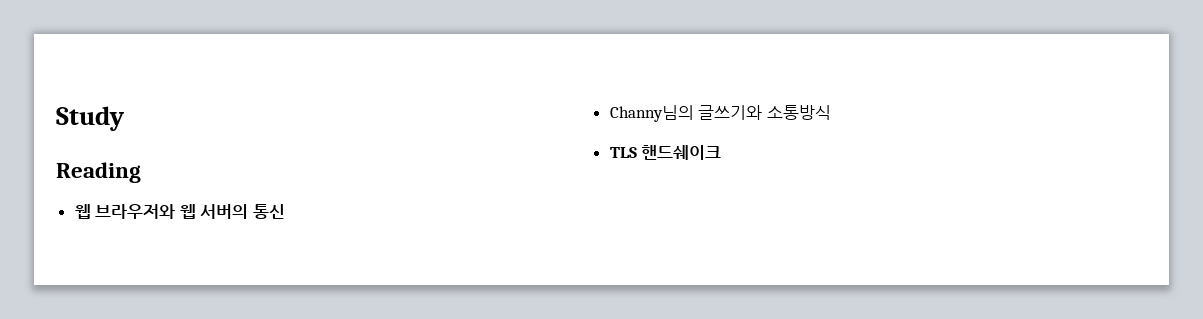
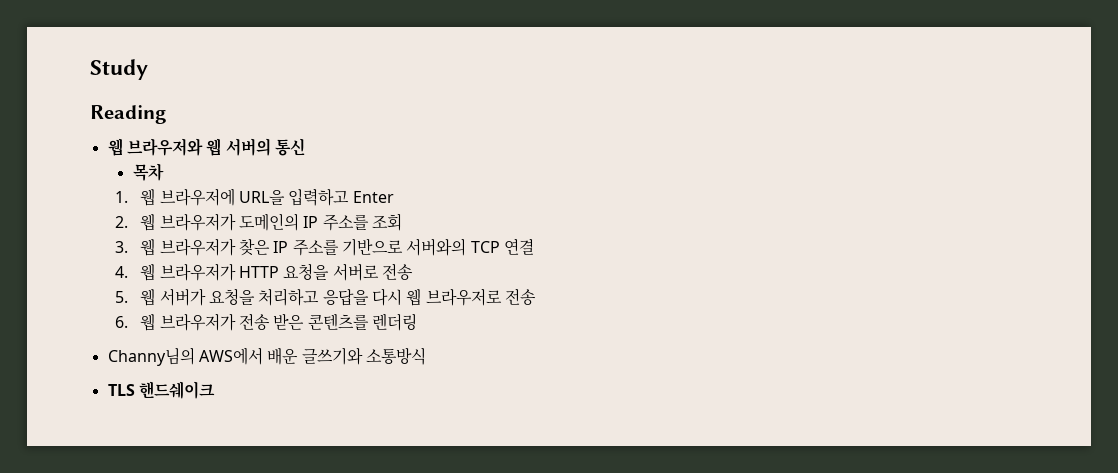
+ 목차
+ 1. 웹 브라우저에 URL을 입력하고 Enter
+ 2. 웹 브라우저가 도메인의 IP 주소를 조회
+ 3. 웹 브라우저가 찾은 IP 주소를 기반으로 서버와의 TCP 연결
+ 4. 웹 브라우저가 HTTP 요청을 서버로 전송
+ 5. 웹 서버가 요청을 처리하고 응답을 다시 웹 브라우저로 전송
+ 6. 웹 브라우저가 전송 받은 콘텐츠를 렌더링
- Channy님의 글쓰기와 소통방식
+ Channy님의 AWS에서 배운 글쓰기와 소통방식

